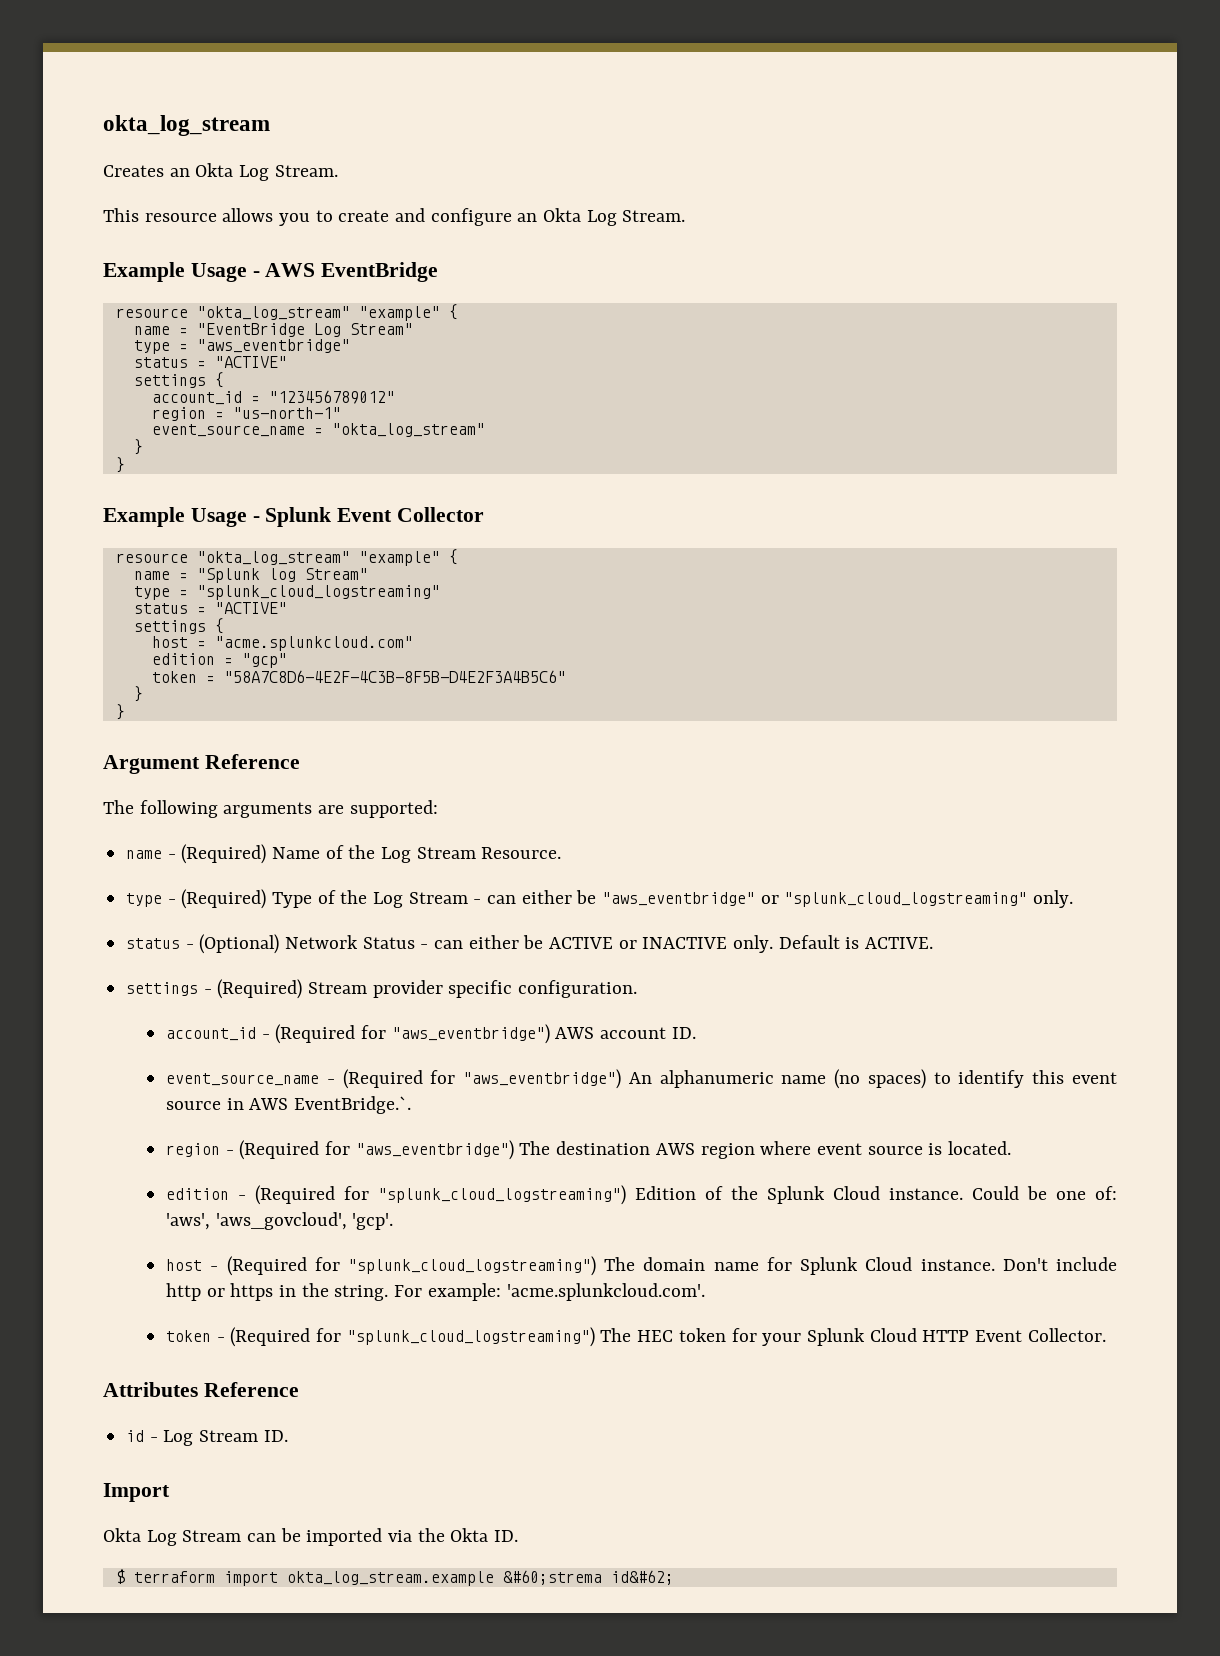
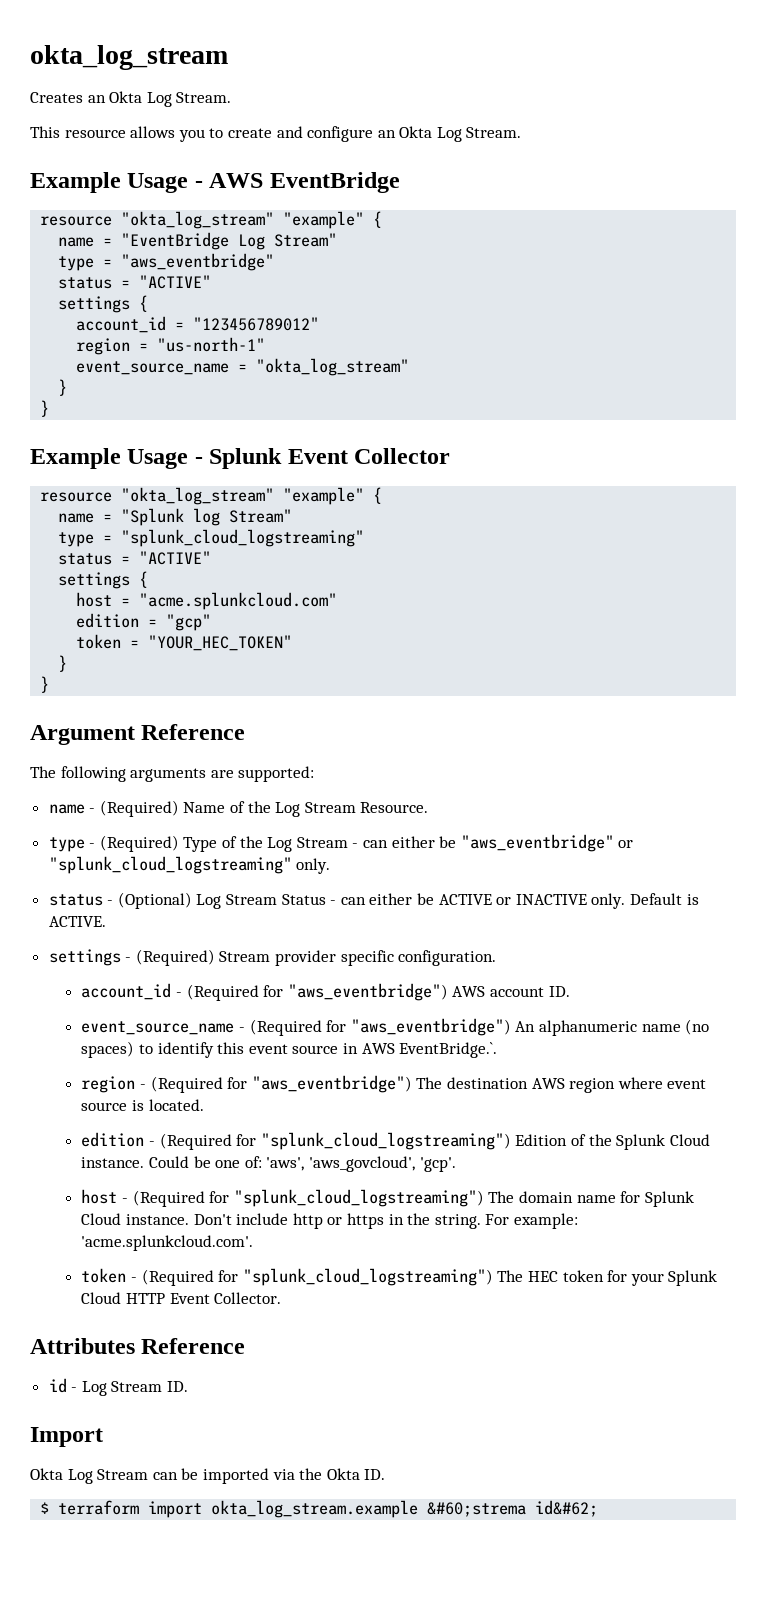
- token = "58A7C8D6-4E2F-4C3B-8F5B-D4E2F3A4B5C6"
+ token = "YOUR_HEC_TOKEN"
- status - (Optional) Network Status - can either be ACTIVE or INACTIVE only.
+ status - (Optional) Log Stream Status - can either be ACTIVE or INACTIVE only.

